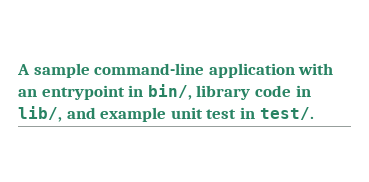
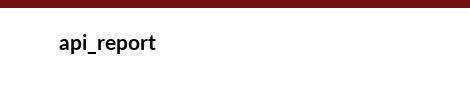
- A sample command-line application with an entrypoint in bin/, library code in lib/, and example unit test in test/.
+ api_report

